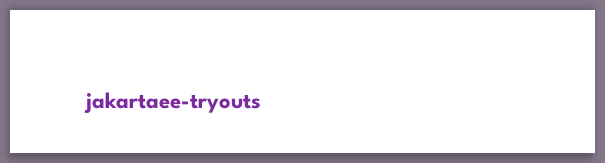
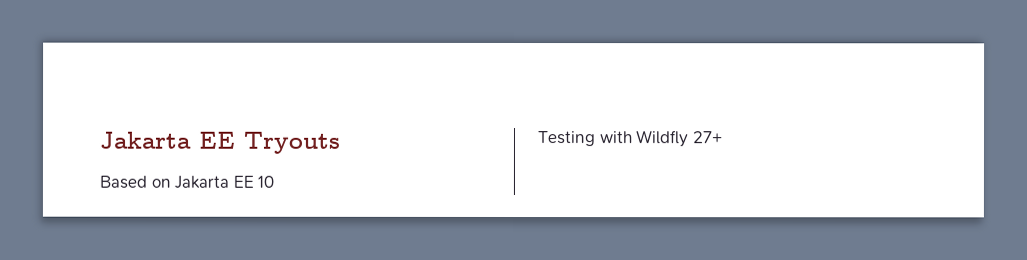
- jakartaee-tryouts
+ Jakarta EE Tryouts
+ Based on Jakarta EE 10
+ Testing with Wildfly 27+

